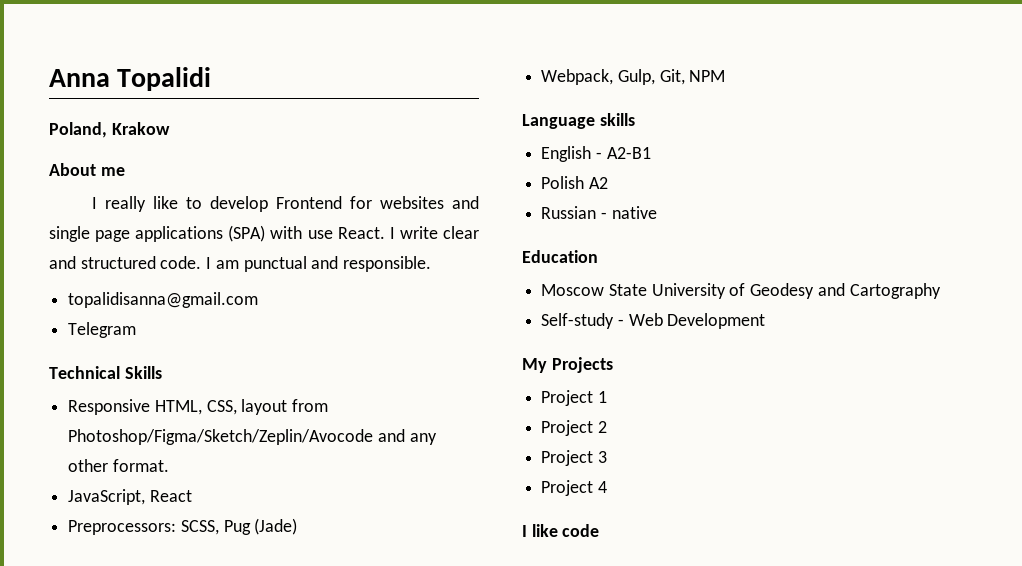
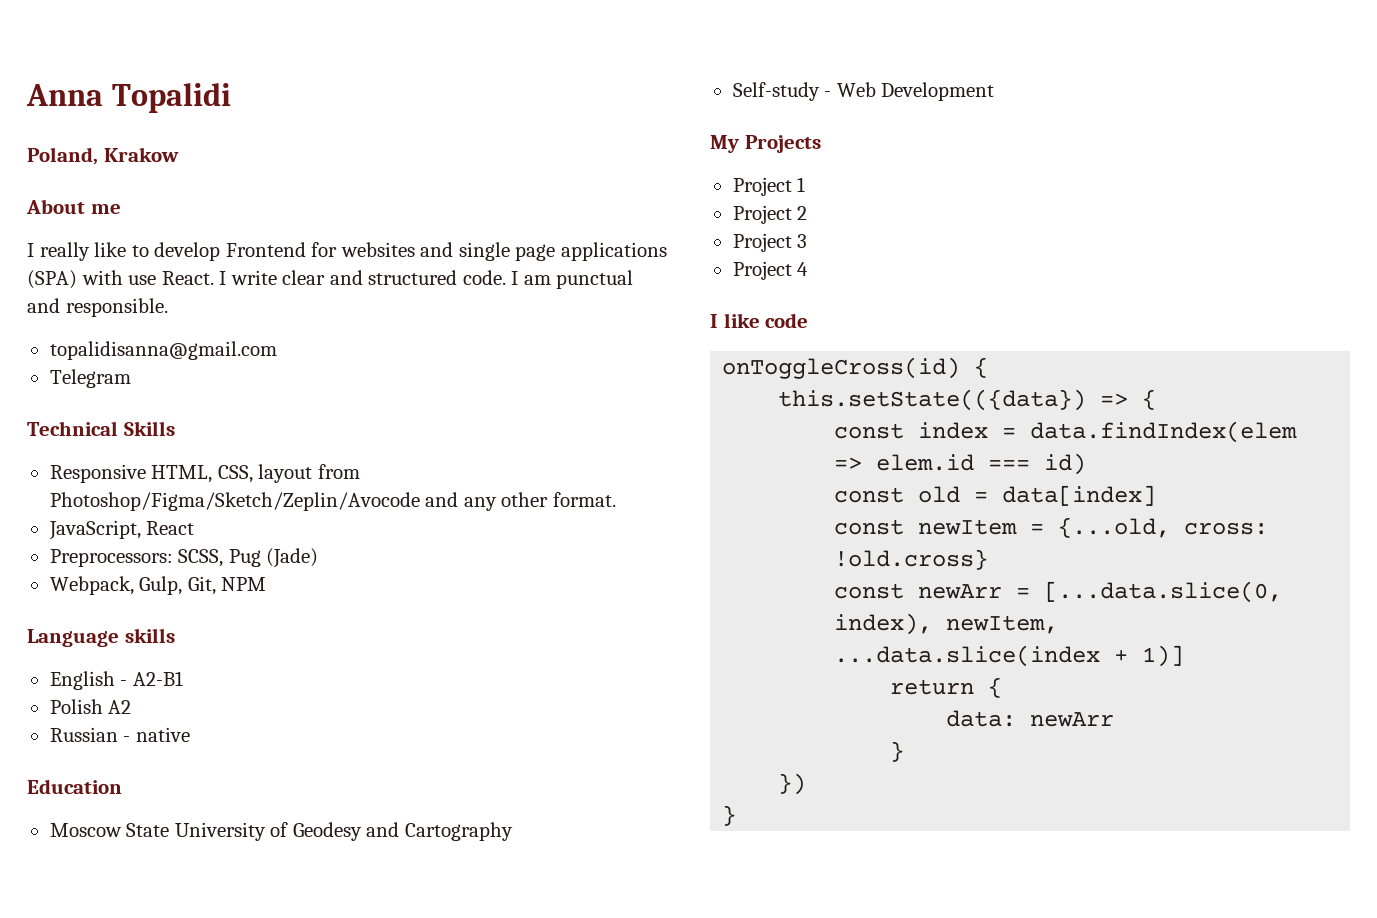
+ onToggleCross(id) {
+ this.setState(({data}) => {
+ const index = data.findIndex(elem => elem.id === id)
+ const old = data[index]
+ const newItem = {...old, cross: !old.cross}
+ const newArr = [...data.slice(0, index), newItem, ...data.slice(index + 1)]
+ return {
+ data: newArr
+ }
+ })
+ }

